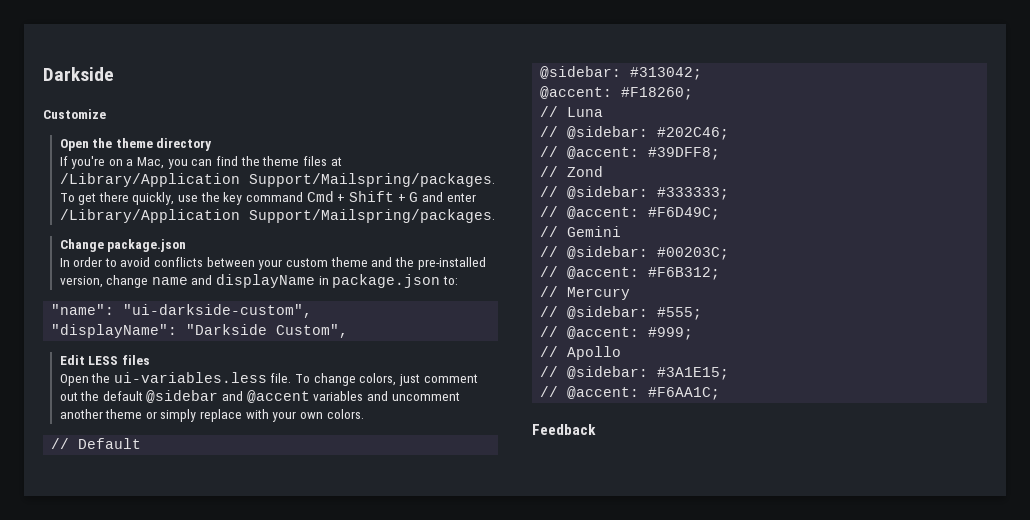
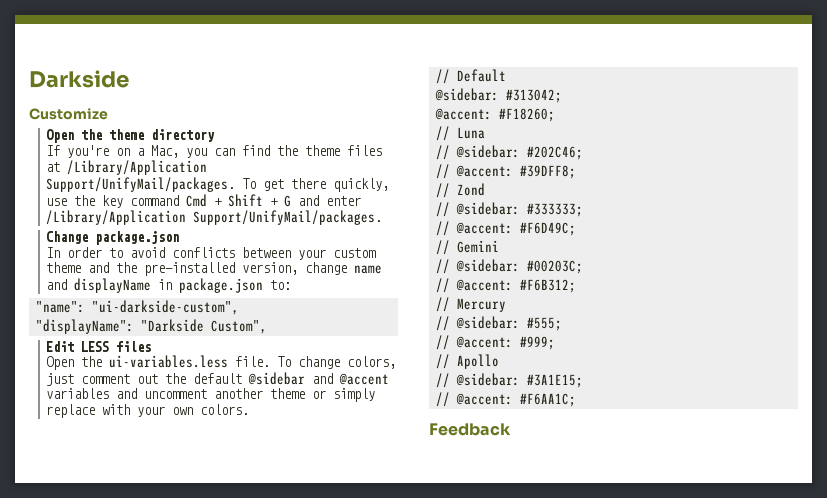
- If you're on a Mac, you can find the theme files at /Library/Application Support/Mailspring/packages.
+ If you're on a Mac, you can find the theme files at /Library/Application Support/UnifyMail/packages.
- To get there quickly, use the key command Cmd + Shift + G and enter /Library/Application Support/Mailspring/packages.
+ To get there quickly, use the key command Cmd + Shift + G and enter /Library/Application Support/UnifyMail/packages.

